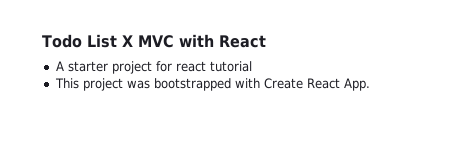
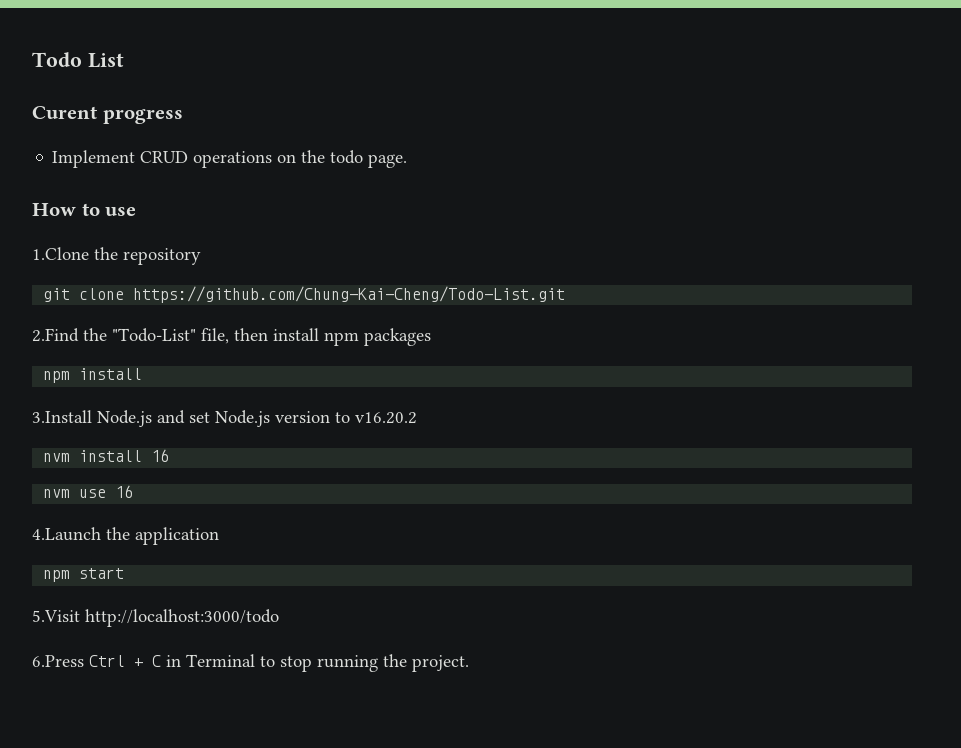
- Todo List X MVC with React
- A starter project for react tutorial
- This project was bootstrapped with Create React App.
+ Todo List
+ Curent progress
+ Implement CRUD operations on the todo page.
+ How to use
+ 1.Clone the repository
+ git clone https://github.com/Chung-Kai-Cheng/Todo-List.git
+ 2.Find the "Todo-List" file, then install npm packages
+ npm install
+ 3.Install Node.js and set Node.js version to v16.20.2
+ nvm install 16
+ nvm use 16
+ 4.Launch the application
+ npm start
+ 5.Visit http://localhost:3000/todo
+ 6.Press Ctrl + C in Terminal to stop running the project.

